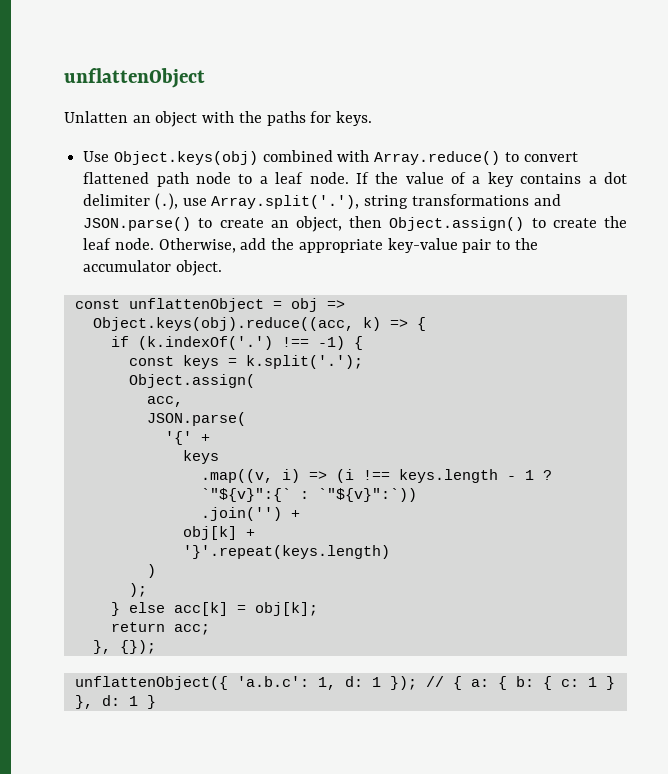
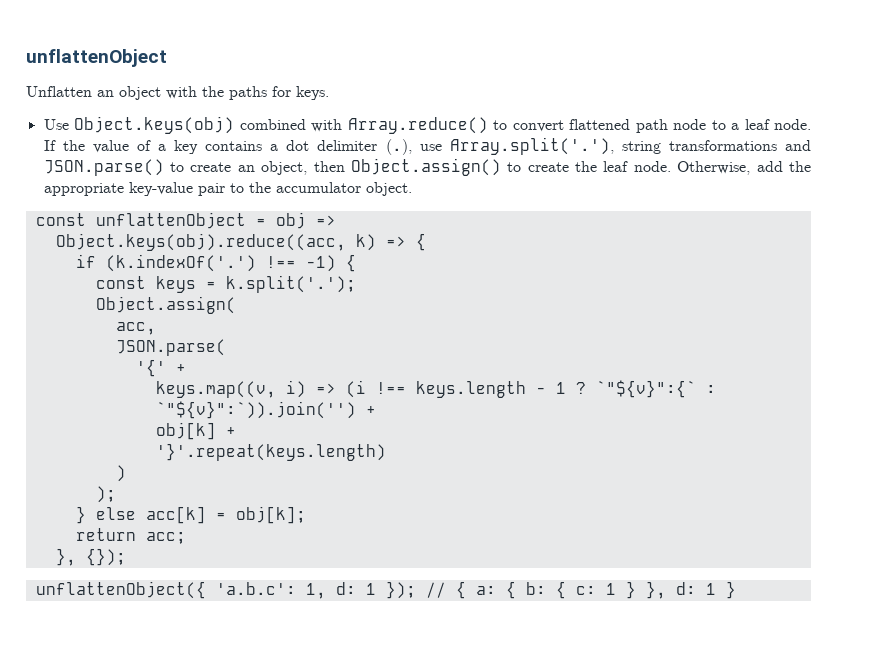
- Unlatten an object with the paths for keys.
+ Unflatten an object with the paths for keys.
  '{' +
- keys
- .map((v, i) => (i !== keys.length - 1 ?
+ keys.map((v, i) => (i !== keys.length - 1 ?
- `"${v}":{` : `"${v}":`))
- .join('') +
+ `"${v}":{` : `"${v}":`)).join('') +

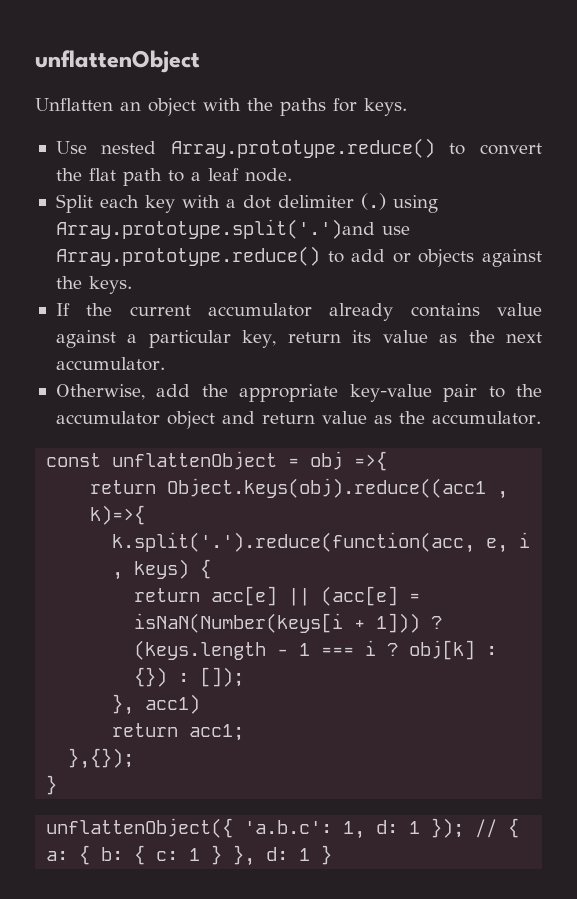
- Use Object.keys(obj) combined with Array.reduce() to convert flattened path node to a leaf node. If the value of a key contains a dot delimiter (.), use Array.split('.'), string transformations and JSON.parse() to create an object, then Object.assign() to create the leaf node. Otherwise, add the appropriate key-value pair to the accumulator object.
- const unflattenObject = obj =>
- Object.keys(obj).reduce((acc, k) => {
- if (k.indexOf('.') !== -1) {
- const keys = k.split('.');
- Object.assign(
- acc,
- JSON.parse(
- '{' +
- keys.map((v, i) => (i !== keys.length - 1 ? `"${v}":{` : `"${v}":`)).join('') +
- obj[k] +
- '}'.repeat(keys.length)
- )
- );
- } else acc[k] = obj[k];
- return acc;
- }, {});
+ Use nested Array.prototype.reduce() to convert the flat path to a leaf node.
+ Split each key with a dot delimiter (.) using Array.prototype.split('.')and use Array.prototype.reduce() to add or objects against the keys.
+ If the current accumulator already contains value against a particular key, return its value as the next accumulator.
+ Otherwise, add the appropriate key-value pair to the accumulator object and return value as the accumulator.
+ const unflattenObject = obj =>{
+ return Object.keys(obj).reduce((acc1 , k)=>{
+ k.split('.').reduce(function(acc, e, i , keys) {
+ return acc[e] || (acc[e] = isNaN(Number(keys[i + 1])) ? (keys.length - 1 === i ? obj[k] : {}) : []);
+ }, acc1)
+ return acc1;
+ },{});
+ }

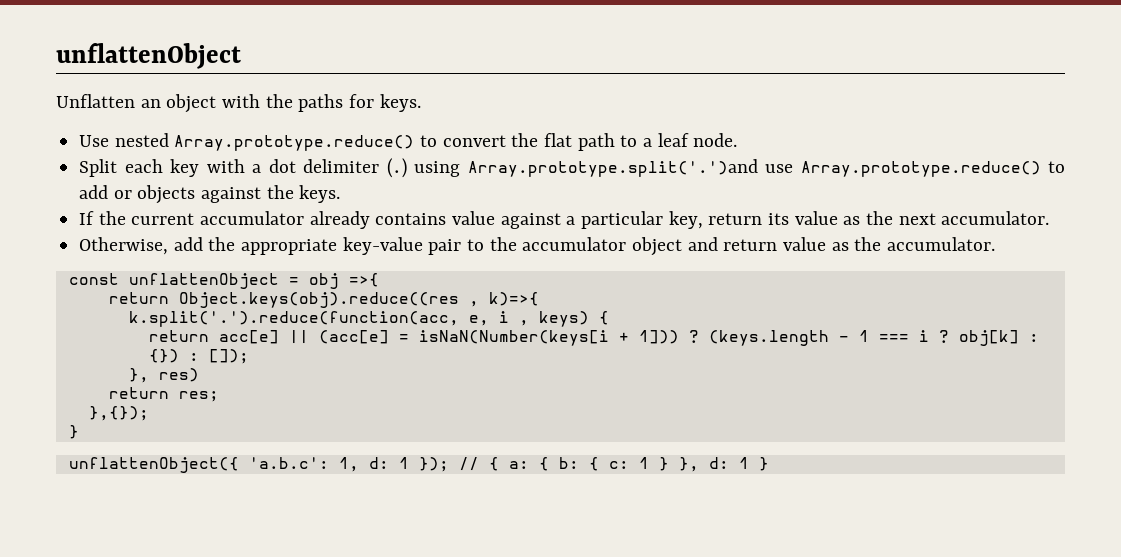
- return Object.keys(obj).reduce((acc1 , k)=>{
+ return Object.keys(obj).reduce((res , k)=>{
- }, acc1)
- return acc1;
+ }, res)
+ return res;

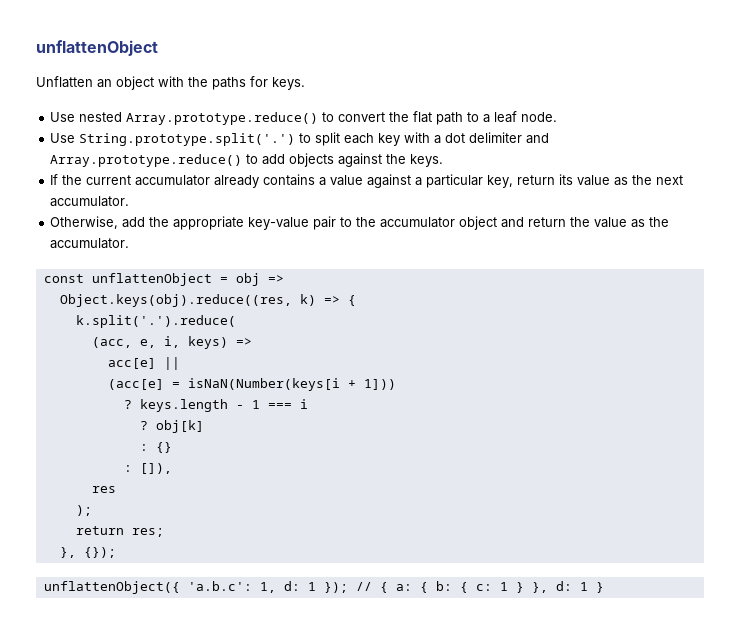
- Split each key with a dot delimiter (.) using Array.prototype.split('.')and use Array.prototype.reduce() to add or objects against the keys.
+ Use String.prototype.split('.') to split each key with a dot delimiter and Array.prototype.reduce() to add objects against the keys.
- If the current accumulator already contains value against a particular key, return its value as the next accumulator.
+ If the current accumulator already contains a value against a particular key, return its value as the next accumulator.
- Otherwise, add the appropriate key-value pair to the accumulator object and return value as the accumulator.
+ Otherwise, add the appropriate key-value pair to the accumulator object and return the value as the accumulator.
- const unflattenObject = obj =>{
- return Object.keys(obj).reduce((res , k)=>{
- k.split('.').reduce(function(acc, e, i , keys) {
- return acc[e] || (acc[e] = isNaN(Number(keys[i + 1])) ? (keys.length - 1 === i ? obj[k] : {}) : []);
- }, res)
+ const unflattenObject = obj =>
+ Object.keys(obj).reduce((res, k) => {
+ k.split('.').reduce(
+ (acc, e, i, keys) =>
+ acc[e] ||
+ (acc[e] = isNaN(Number(keys[i + 1]))
+ ? keys.length - 1 === i
+ ? obj[k]
+ : {}
+ : []),
+ res
+ );
- },{});
- }
+ }, {});

